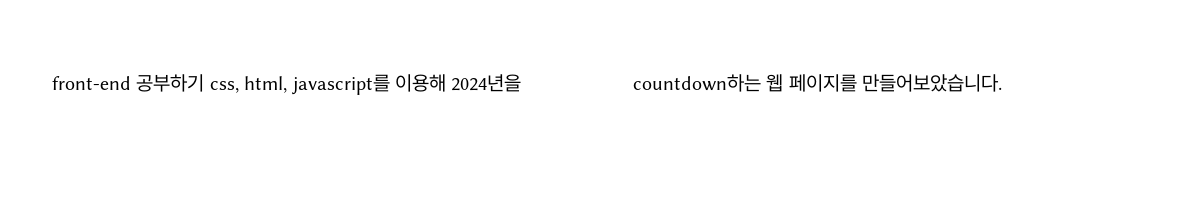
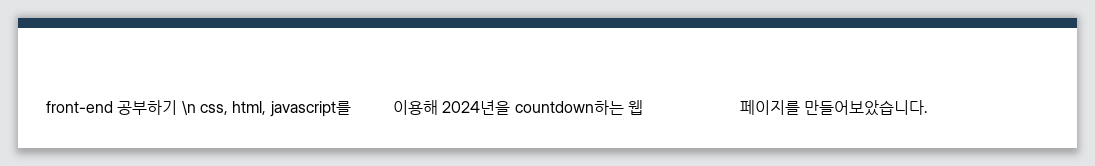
- front-end 공부하기 css, html, javascript를 이용해 2024년을 countdown하는 웹 페이지를 만들어보았습니다.
+ front-end 공부하기 \n css, html, javascript를 이용해 2024년을 countdown하는 웹 페이지를 만들어보았습니다.

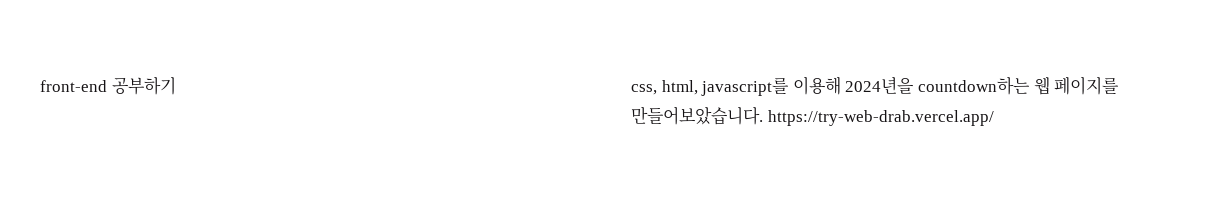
- front-end 공부하기 \n css, html, javascript를 이용해 2024년을 countdown하는 웹 페이지를 만들어보았습니다.
+ front-end 공부하기
+ css, html, javascript를 이용해 2024년을 countdown하는 웹 페이지를 만들어보았습니다. https://try-web-drab.vercel.app/

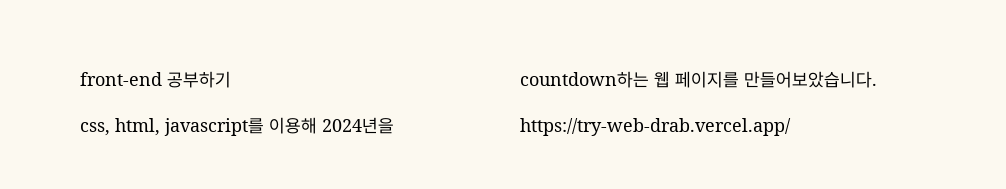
- css, html, javascript를 이용해 2024년을 countdown하는 웹 페이지를 만들어보았습니다. https://try-web-drab.vercel.app/
+ css, html, javascript를 이용해 2024년을 countdown하는 웹 페이지를 만들어보았습니다.
+ https://try-web-drab.vercel.app/

